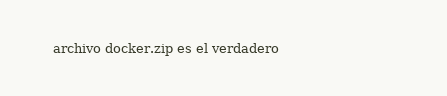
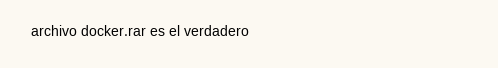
- archivo docker.zip es el verdadero
+ archivo docker.rar es el verdadero

